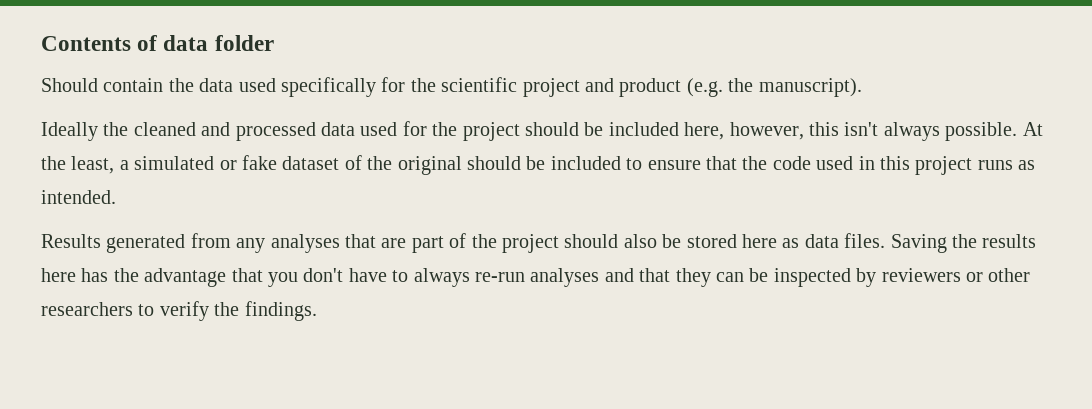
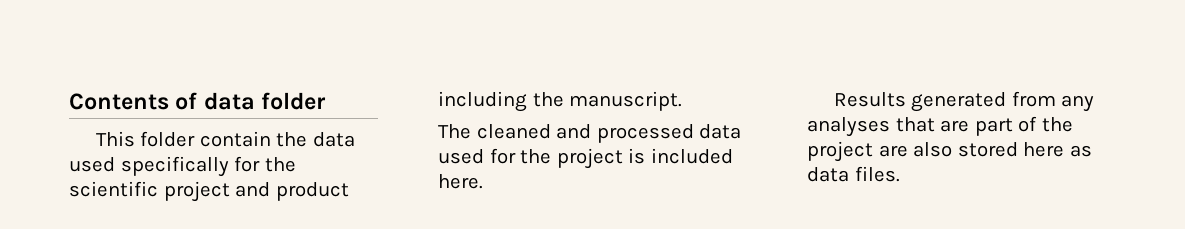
- Should contain the data used specifically for the scientific project and product (e.g. the manuscript).
- Ideally the cleaned and processed data used for the project should be included here, however, this isn't always possible. At the least, a simulated or fake dataset of the original should be included to ensure that the code used in this project runs as intended.
+ This folder contain the data used specifically for the scientific project and product including the manuscript.
+ The cleaned and processed data used for the project is included here.
- Results generated from any analyses that are part of the project should also be stored here as data files. Saving the results here has the advantage that you don't have to always re-run analyses and that they can be inspected by reviewers or other researchers to verify the findings.
+ Results generated from any analyses that are part of the project are also stored here as data files.

